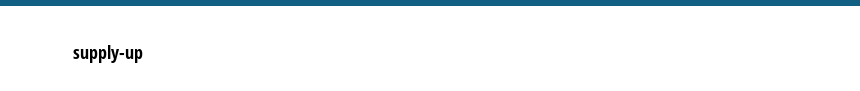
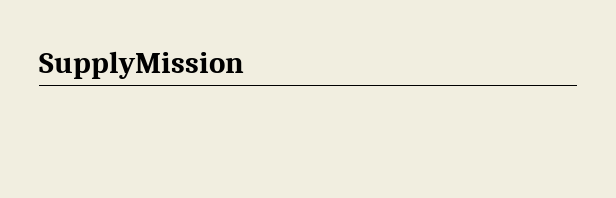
- supply-up
+ SupplyMission

